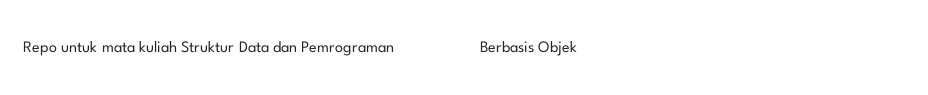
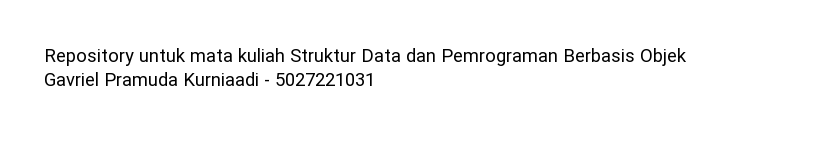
- Repo untuk mata kuliah Struktur Data dan Pemrograman Berbasis Objek
+ Repository untuk mata kuliah Struktur Data dan Pemrograman Berbasis Objek
+ Gavriel Pramuda Kurniaadi - 5027221031

